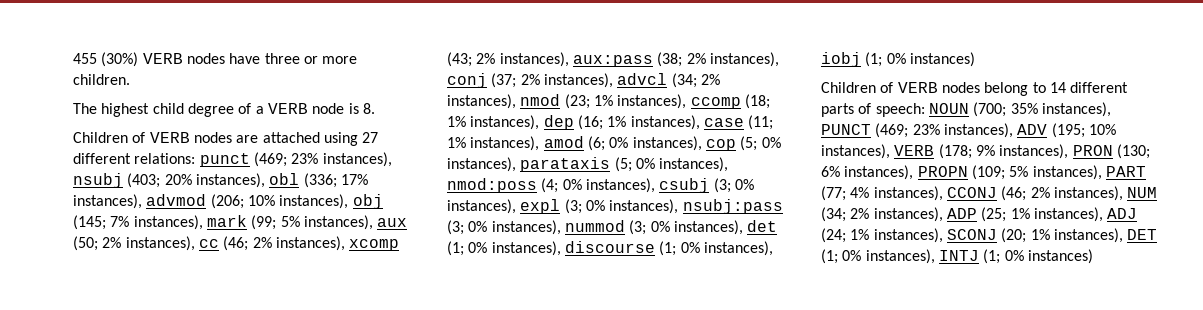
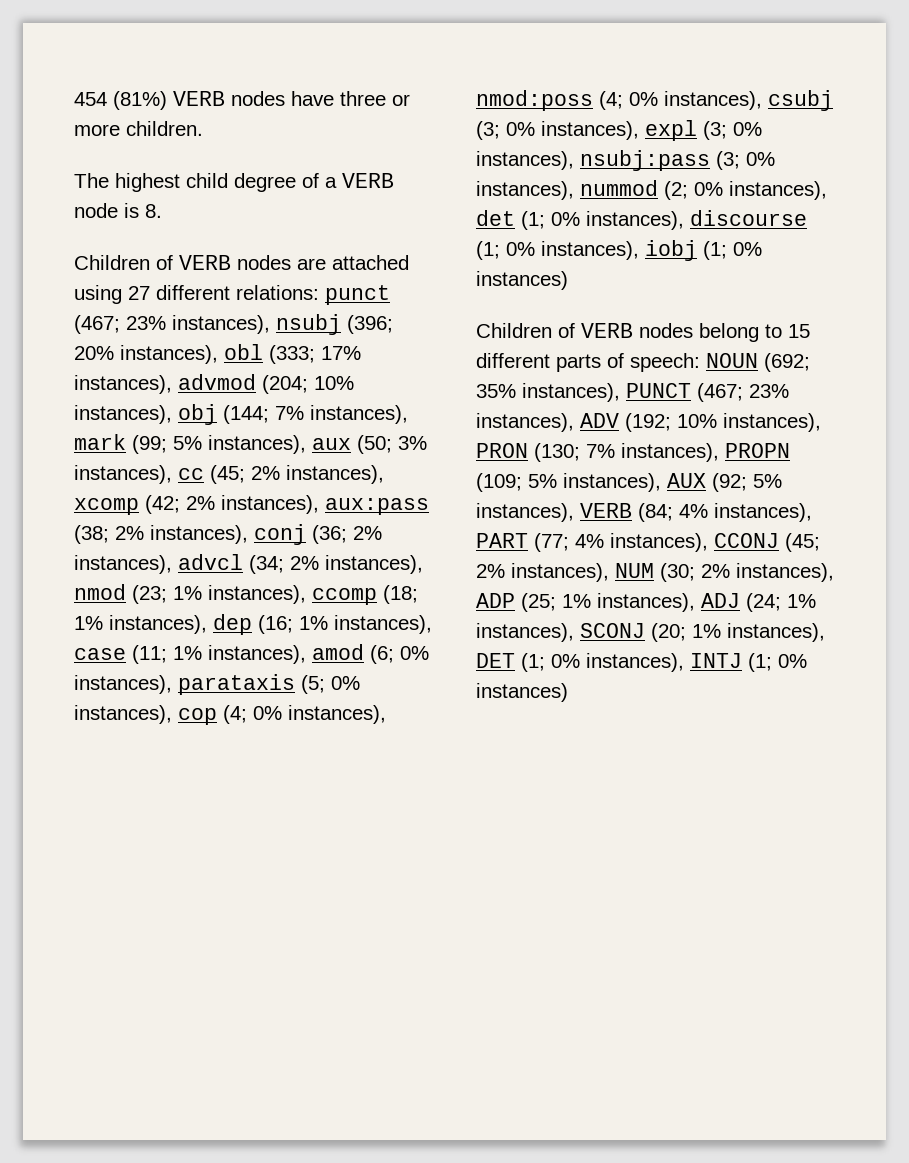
- 455 (30%) VERB nodes have three or more children.
+ 454 (81%) VERB nodes have three or more children.
- punct (469;
+ punct (467;
- 23% instances), nsubj (403;
+ 23% instances), nsubj (396;
- 20% instances), obl (336;
+ 20% instances), obl (333;
- 17% instances), advmod (206;
+ 17% instances), advmod (204;
- 10% instances), obj (145;
+ 10% instances), obj (144;
- 2% instances), cc (46;
+ 3% instances), cc (45;
- 2% instances), xcomp (43;
+ 2% instances), xcomp (42;
- 2% instances), conj (37;
+ 2% instances), conj (36;
- 0% instances), cop (5; 0% instances), parataxis (5;
+ 0% instances), parataxis (5; 0% instances), cop (4;
- 0% instances), nummod (3;
+ 0% instances), nummod (2;
- Children of VERB nodes belong to 14 different parts of speech: NOUN (700; 35% instances), PUNCT (469; 23% instances), ADV (195; 10% instances), VERB (178; 9% instances), PRON (130; 6% instances), PROPN (109; 5% instances), PART (77; 4% instances), CCONJ (46; 2% instances), NUM (34; 2% instances), ADP (25; 1% instances), ADJ (24; 1% instances), SCONJ (20; 1% instances), DET (1; 0% instances), INTJ (1; 0% instances)
+ Children of VERB nodes belong to 15 different parts of speech: NOUN (692; 35% instances), PUNCT (467; 23% instances), ADV (192; 10% instances), PRON (130; 7% instances), PROPN (109; 5% instances), AUX (92; 5% instances), VERB (84; 4% instances), PART (77; 4% instances), CCONJ (45; 2% instances), NUM (30; 2% instances), ADP (25; 1% instances), ADJ (24; 1% instances), SCONJ (20; 1% instances), DET (1; 0% instances), INTJ (1; 0% instances)

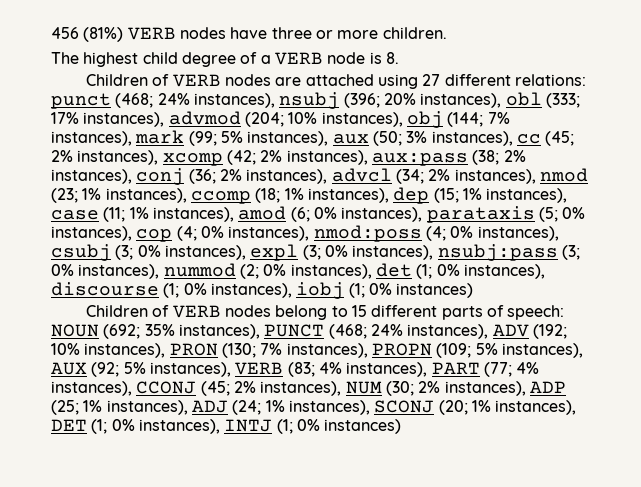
- 454 (81%) VERB nodes have three or more children.
+ 456 (81%) VERB nodes have three or more children.
- punct (467; 23% instances), nsubj (396;
+ punct (468; 24% instances), nsubj (396;
- 1% instances), dep (16;
+ 1% instances), dep (15;
- 35% instances), PUNCT (467; 23% instances), ADV (192;
+ 35% instances), PUNCT (468; 24% instances), ADV (192;
- 5% instances), VERB (84;
+ 5% instances), VERB (83;

